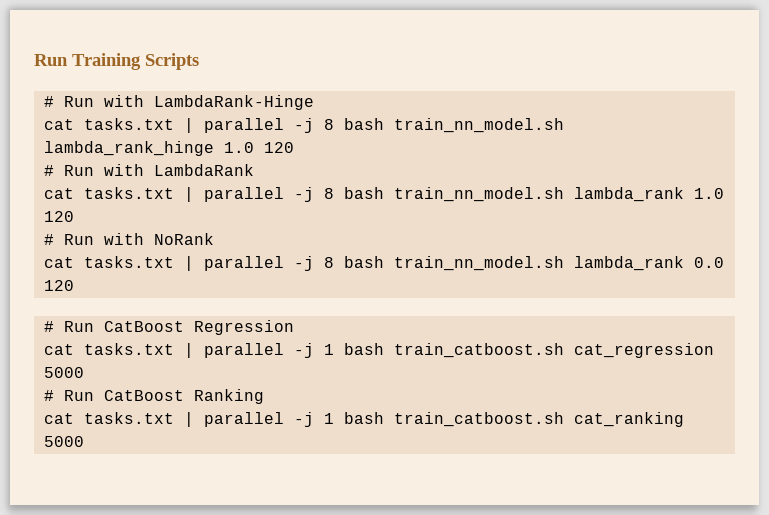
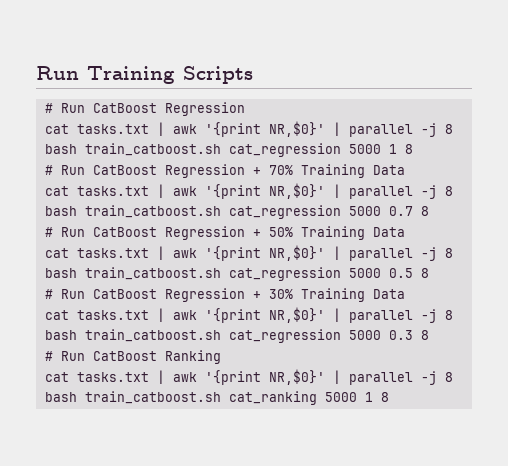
- # Run with LambdaRank-Hinge
- cat tasks.txt | parallel -j 8 bash train_nn_model.sh lambda_rank_hinge 1.0 120
- # Run with LambdaRank
- cat tasks.txt | parallel -j 8 bash train_nn_model.sh lambda_rank 1.0 120
- # Run with NoRank
- cat tasks.txt | parallel -j 8 bash train_nn_model.sh lambda_rank 0.0 120
- cat tasks.txt | parallel -j 1 bash train_catboost.sh cat_regression 5000
+ cat tasks.txt | awk '{print NR,$0}' | parallel -j 8 bash train_catboost.sh cat_regression 5000 1 8
+ # Run CatBoost Regression + 70% Training Data
+ cat tasks.txt | awk '{print NR,$0}' | parallel -j 8 bash train_catboost.sh cat_regression 5000 0.7 8
+ # Run CatBoost Regression + 50% Training Data
+ cat tasks.txt | awk '{print NR,$0}' | parallel -j 8 bash train_catboost.sh cat_regression 5000 0.5 8
+ # Run CatBoost Regression + 30% Training Data
+ cat tasks.txt | awk '{print NR,$0}' | parallel -j 8 bash train_catboost.sh cat_regression 5000 0.3 8
- cat tasks.txt | parallel -j 1 bash train_catboost.sh cat_ranking 5000
+ cat tasks.txt | awk '{print NR,$0}' | parallel -j 8 bash train_catboost.sh cat_ranking 5000 1 8

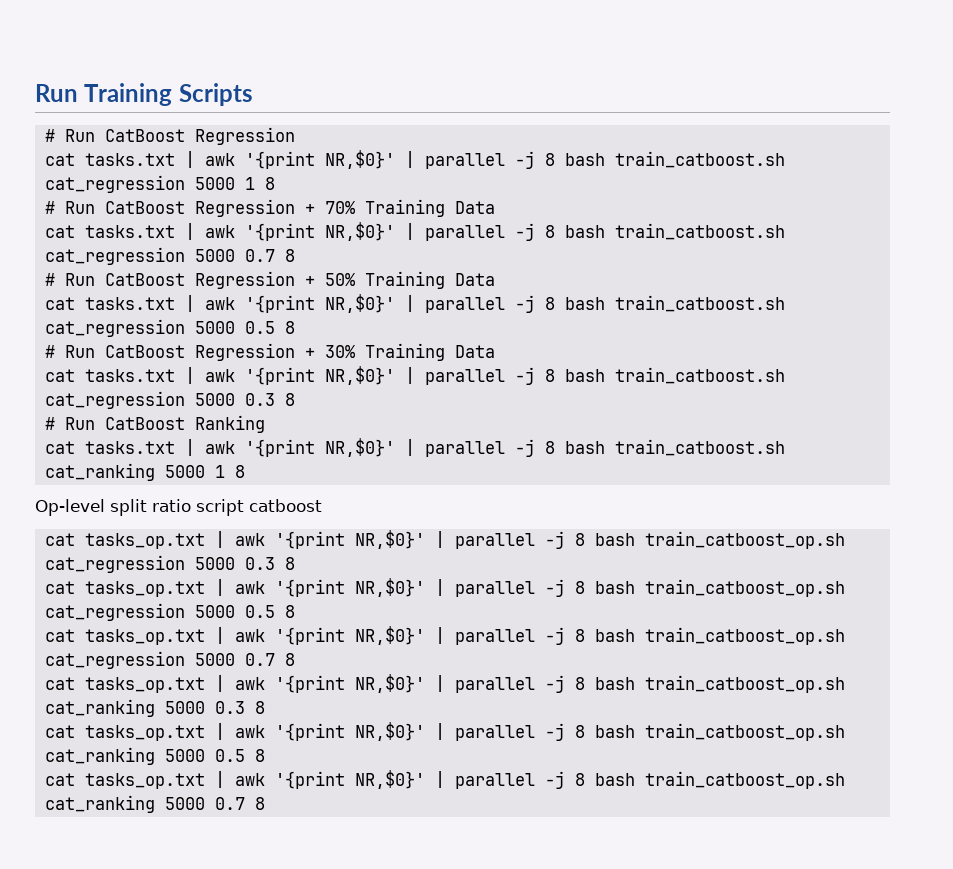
+ Op-level split ratio script catboost
+ cat tasks_op.txt | awk '{print NR,$0}' | parallel -j 8 bash train_catboost_op.sh cat_regression 5000 0.3 8
+ cat tasks_op.txt | awk '{print NR,$0}' | parallel -j 8 bash train_catboost_op.sh cat_regression 5000 0.5 8
+ cat tasks_op.txt | awk '{print NR,$0}' | parallel -j 8 bash train_catboost_op.sh cat_regression 5000 0.7 8
+ cat tasks_op.txt | awk '{print NR,$0}' | parallel -j 8 bash train_catboost_op.sh cat_ranking 5000 0.3 8
+ cat tasks_op.txt | awk '{print NR,$0}' | parallel -j 8 bash train_catboost_op.sh cat_ranking 5000 0.5 8
+ cat tasks_op.txt | awk '{print NR,$0}' | parallel -j 8 bash train_catboost_op.sh cat_ranking 5000 0.7 8

